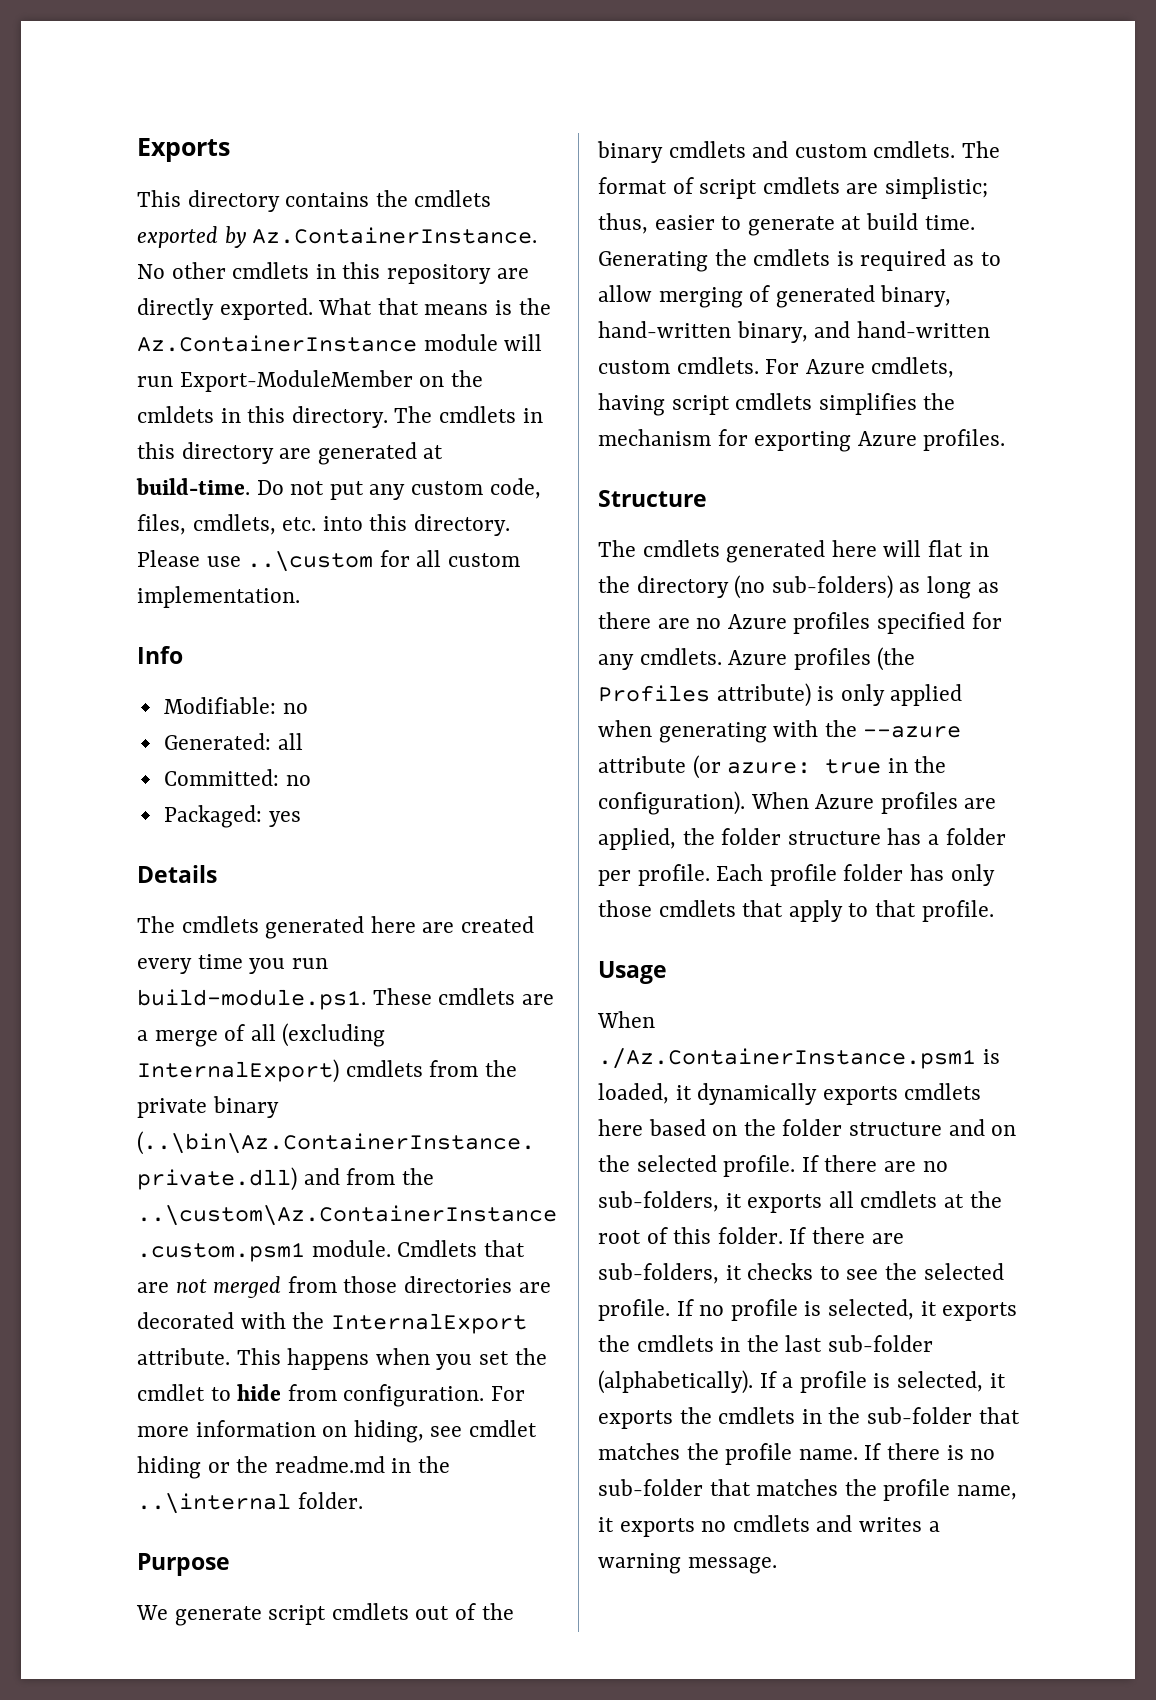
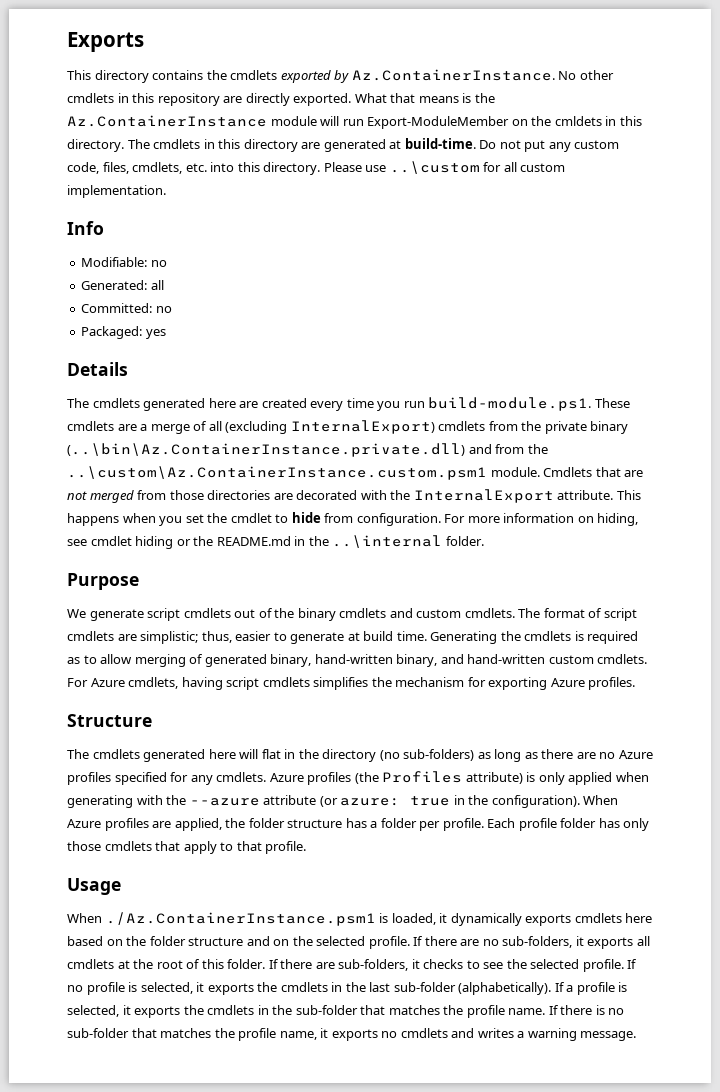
- For more information on hiding, see cmdlet hiding or the readme.md in the ..\internal folder.
+ For more information on hiding, see cmdlet hiding or the README.md in the ..\internal folder.

